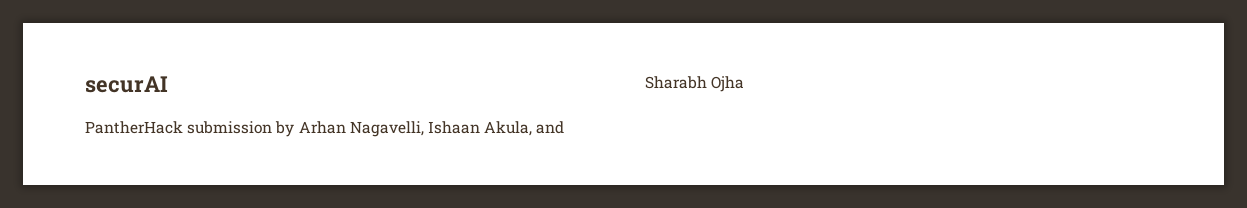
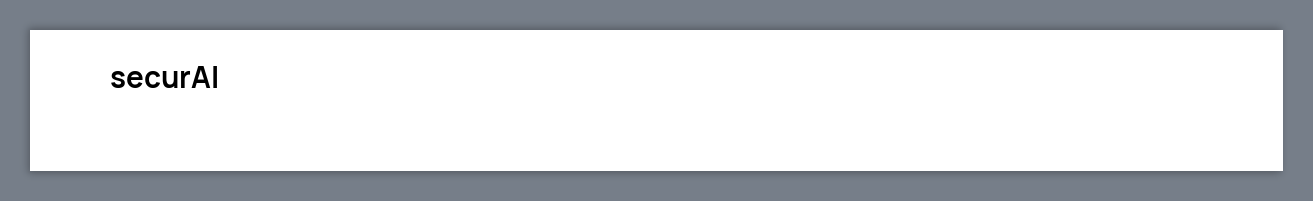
- PantherHack submission by Arhan Nagavelli, Ishaan Akula, and Sharabh Ojha

